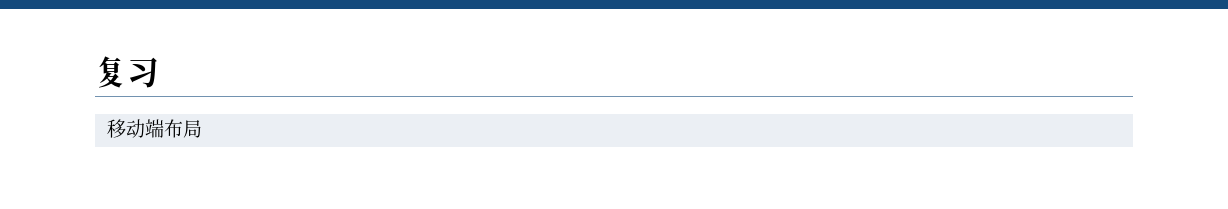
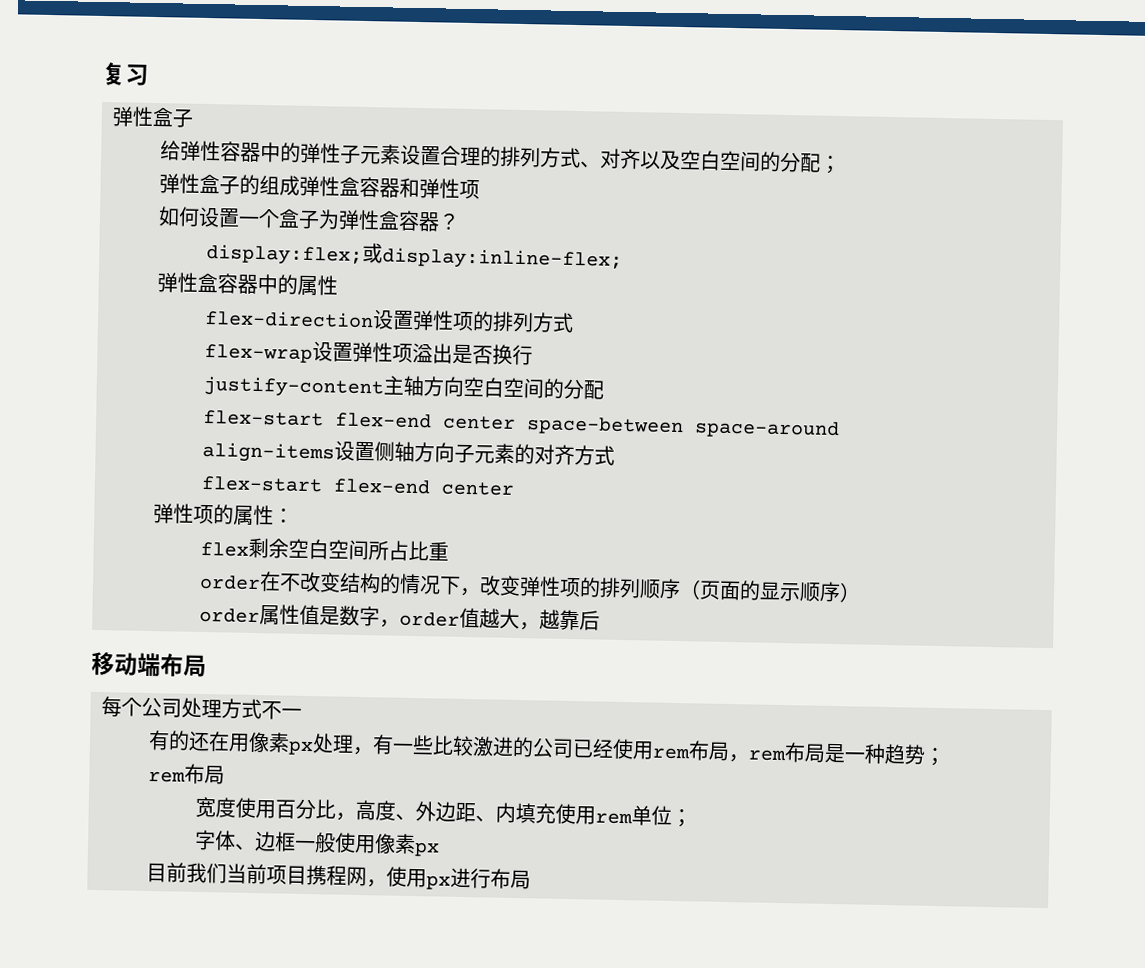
  复习
+ 弹性盒子
+ 给弹性容器中的弹性子元素设置合理的排列方式、对齐以及空白空间的分配；
+ 弹性盒子的组成弹性盒容器和弹性项
+ 如何设置一个盒子为弹性盒容器？
+ display:flex;或display:inline-flex;
+ 弹性盒容器中的属性
+ flex-direction设置弹性项的排列方式
+ flex-wrap设置弹性项溢出是否换行
+ justify-content主轴方向空白空间的分配
+ flex-start flex-end center space-between space-around
+ align-items设置侧轴方向子元素的对齐方式
+ flex-start flex-end center
+ 弹性项的属性：
+ flex剩余空白空间所占比重
+ order在不改变结构的情况下，改变弹性项的排列顺序（页面的显示顺序）
+ order属性值是数字，order值越大，越靠后
  移动端布局
+ 每个公司处理方式不一
+ 有的还在用像素px处理，有一些比较激进的公司已经使用rem布局，rem布局是一种趋势；
+ rem布局
+ 宽度使用百分比，高度、外边距、内填充使用rem单位；
+ 字体、边框一般使用像素px
+ 目前我们当前项目携程网，使用px进行布局

